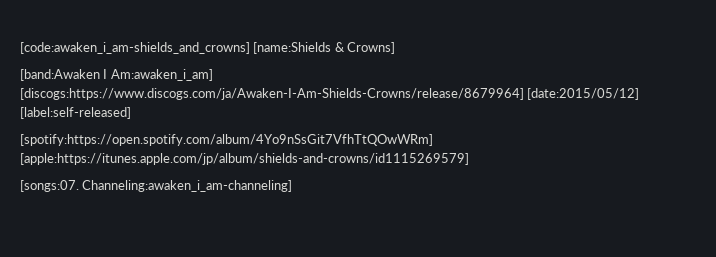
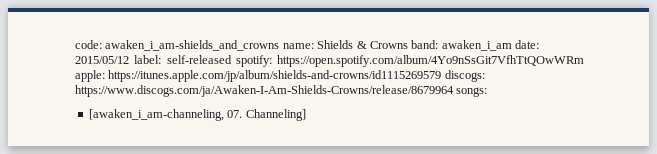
- [code:awaken_i_am-shields_and_crowns] [name:Shields & Crowns]
- [band:Awaken I Am:awaken_i_am] [discogs:https://www.discogs.com/ja/Awaken-I-Am-Shields-Crowns/release/8679964] [date:2015/05/12] [label:self-released]
- [spotify:https://open.spotify.com/album/4Yo9nSsGit7VfhTtQOwWRm] [apple:https://itunes.apple.com/jp/album/shields-and-crowns/id1115269579]
- [songs:07. Channeling:awaken_i_am-channeling]
+ code: awaken_i_am-shields_and_crowns name: Shields & Crowns band: awaken_i_am date: 2015/05/12 label: self-released spotify: https://open.spotify.com/album/4Yo9nSsGit7VfhTtQOwWRm apple: https://itunes.apple.com/jp/album/shields-and-crowns/id1115269579 discogs: https://www.discogs.com/ja/Awaken-I-Am-Shields-Crowns/release/8679964 songs:
+ [awaken_i_am-channeling, 07. Channeling]

